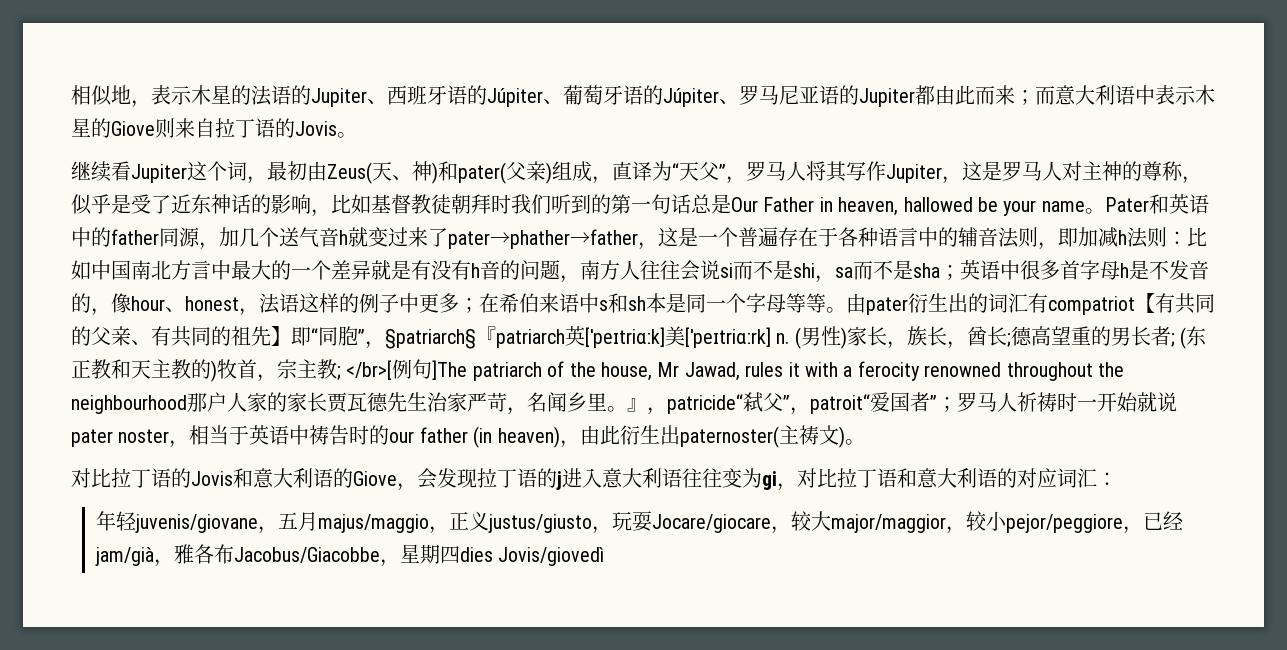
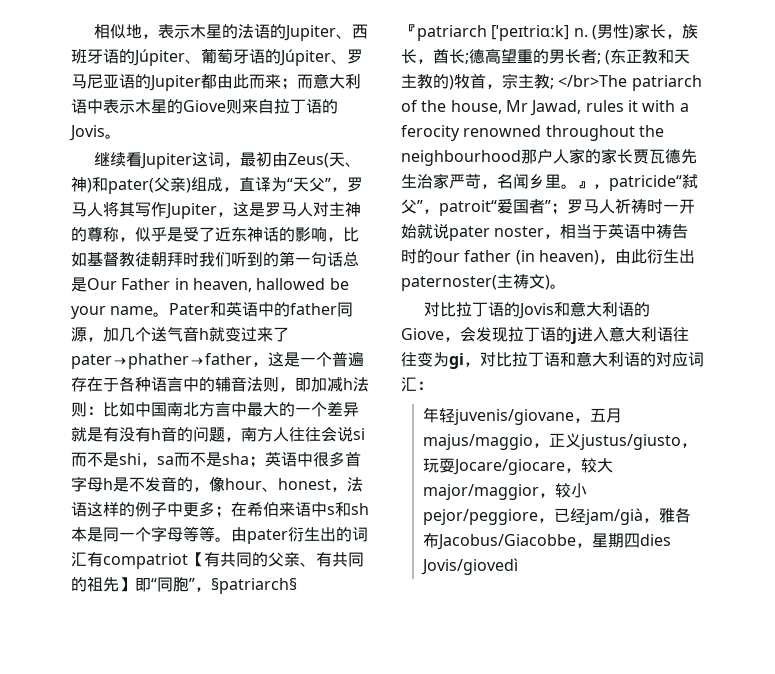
- 继续看Jupiter这个词，最初由Zeus(天、神)和pater(父亲)组成，直译为“天父”，罗马人将其写作Jupiter，这是罗马人对主神的尊称，似乎是受了近东神话的影响，比如基督教徒朝拜时我们听到的第一句话总是Our Father in heaven, hallowed be your name。
+ 继续看Jupiter这词，最初由Zeus(天、神)和pater(父亲)组成，直译为“天父”，罗马人将其写作Jupiter，这是罗马人对主神的尊称，似乎是受了近东神话的影响，比如基督教徒朝拜时我们听到的第一句话总是Our Father in heaven, hallowed be your name。
- 由pater衍生出的词汇有compatriot【有共同的父亲、有共同的祖先】即“同胞”，§patriarch§『patriarch英[ˈpeɪtriɑːk]美[ˈpeɪtriɑːrk] n.
+ 由pater衍生出的词汇有compatriot【有共同的父亲、有共同的祖先】即“同胞”，§patriarch§『patriarch [ˈpeɪtriɑːk] n.
- </br>[例句]The patriarch of the house, Mr Jawad, rules it with a ferocity renowned throughout the neighbourhood那户人家的家长贾瓦德先生治家严苛，名闻乡里。』，patricide“弑父”，patroit“爱国者”；
+ </br>The patriarch of the house, Mr Jawad, rules it with a ferocity renowned throughout the neighbourhood那户人家的家长贾瓦德先生治家严苛，名闻乡里。』，patricide“弑父”，patroit“爱国者”；

